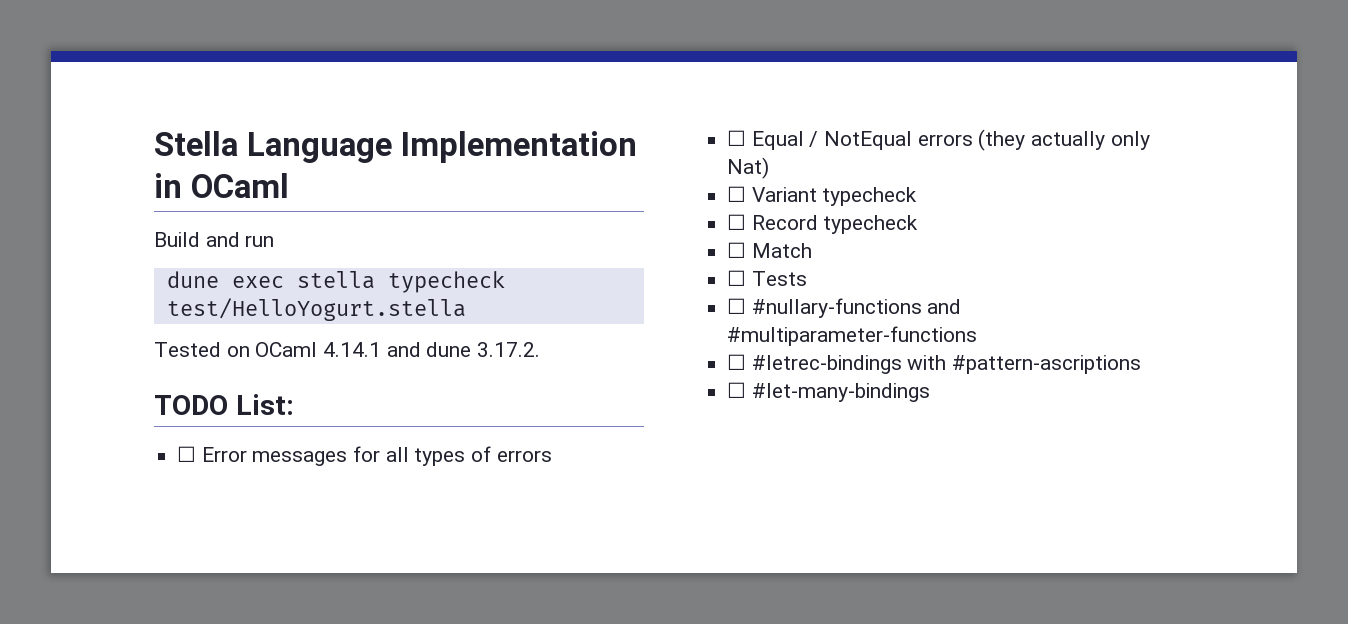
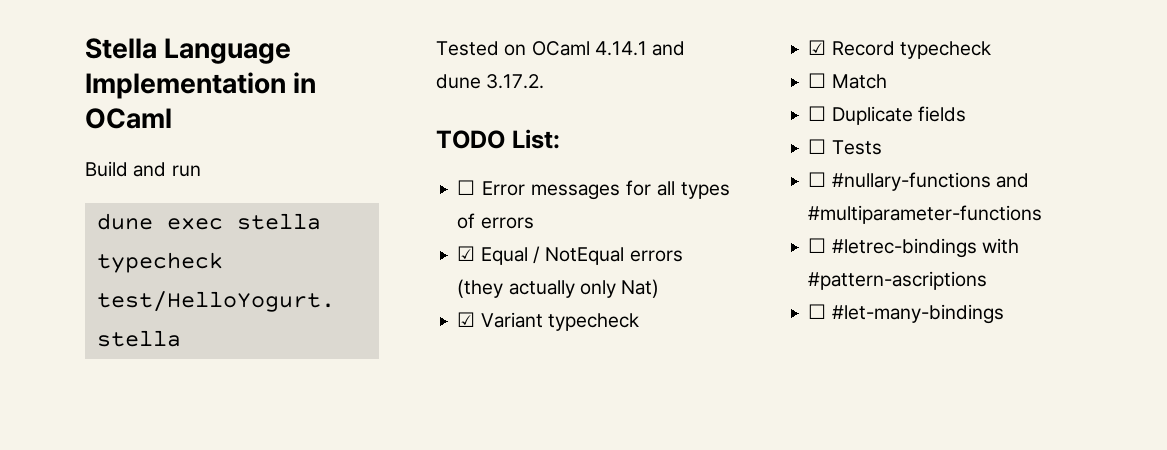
- ☐ Equal / NotEqual errors (they actually only Nat)
+ ☑ Equal / NotEqual errors (they actually only Nat)
- ☐ Variant typecheck
+ ☑ Variant typecheck
- ☐ Record typecheck
+ ☑ Record typecheck
+ ☐ Duplicate fields

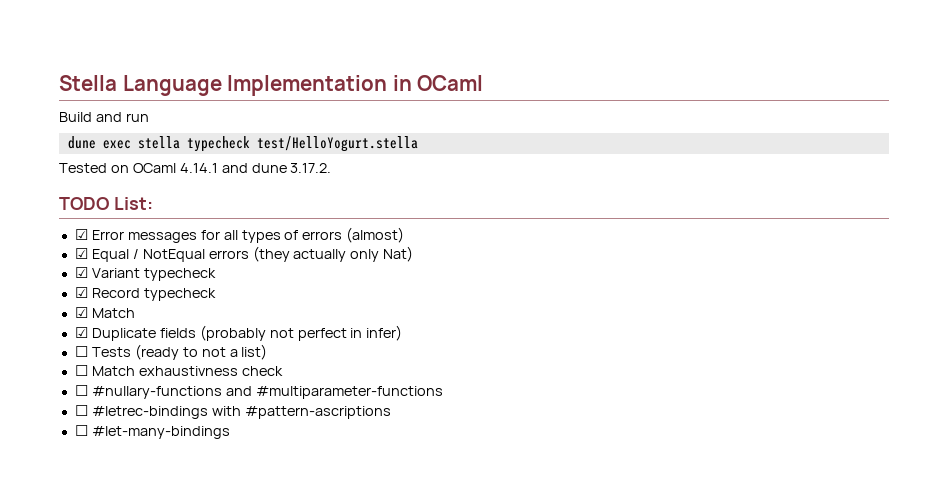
- ☐ Error messages for all types of errors
+ ☑ Error messages for all types of errors (almost)
- ☐ Match
+ ☑ Match
- ☐ Duplicate fields
- ☐ Tests
+ ☑ Duplicate fields (probably not perfect in infer)
+ ☐ Tests (ready to not a list)
+ ☐ Match exhaustivness check

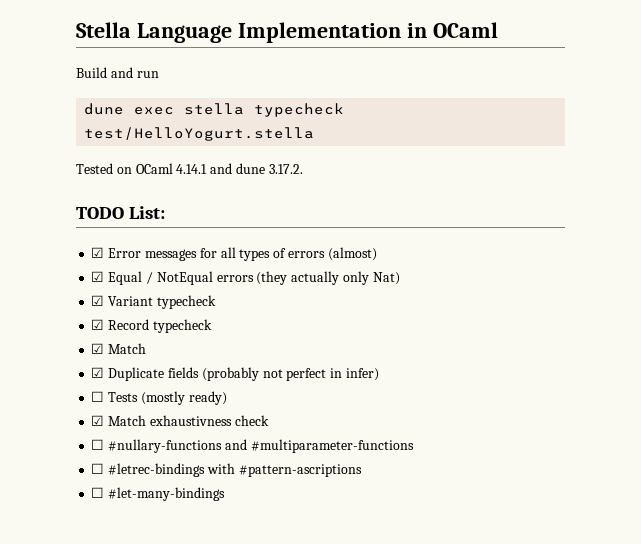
- ☐ Tests (ready to not a list)
- ☐ Match exhaustivness check
+ ☐ Tests (mostly ready)
+ ☑ Match exhaustivness check

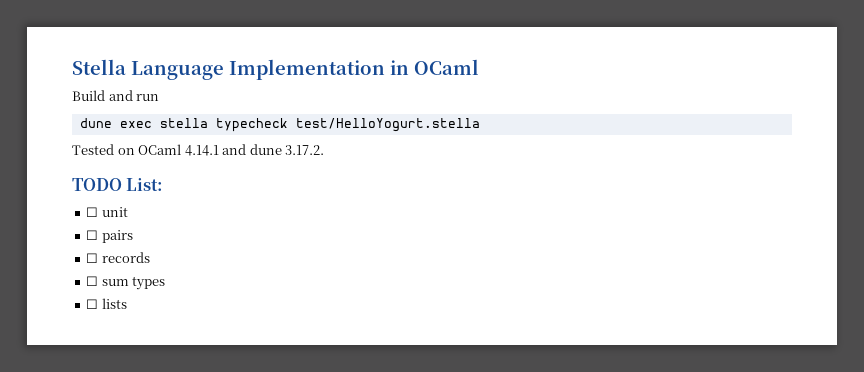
- ☑ Error messages for all types of errors (almost)
- ☑ Equal / NotEqual errors (they actually only Nat)
- ☑ Variant typecheck
- ☑ Record typecheck
- ☑ Match
- ☑ Duplicate fields (probably not perfect in infer)
- ☐ Tests (mostly ready)
- ☑ Match exhaustivness check
- ☐ #nullary-functions and #multiparameter-functions
- ☐ #letrec-bindings with #pattern-ascriptions
- ☐ #let-many-bindings
+ ☐ unit
+ ☐ pairs
+ ☐ records
+ ☐ sum types
+ ☐ lists

